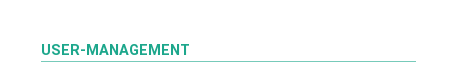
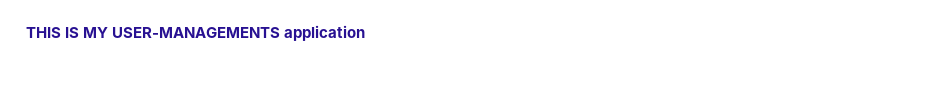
- USER-MANAGEMENT
+ THIS IS MY USER-MANAGEMENTS application

